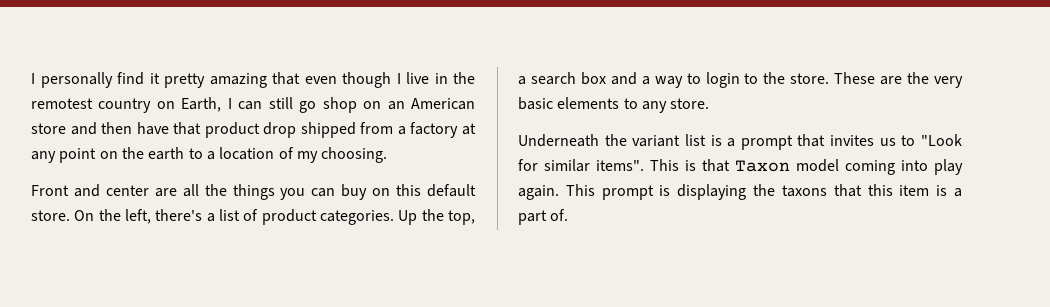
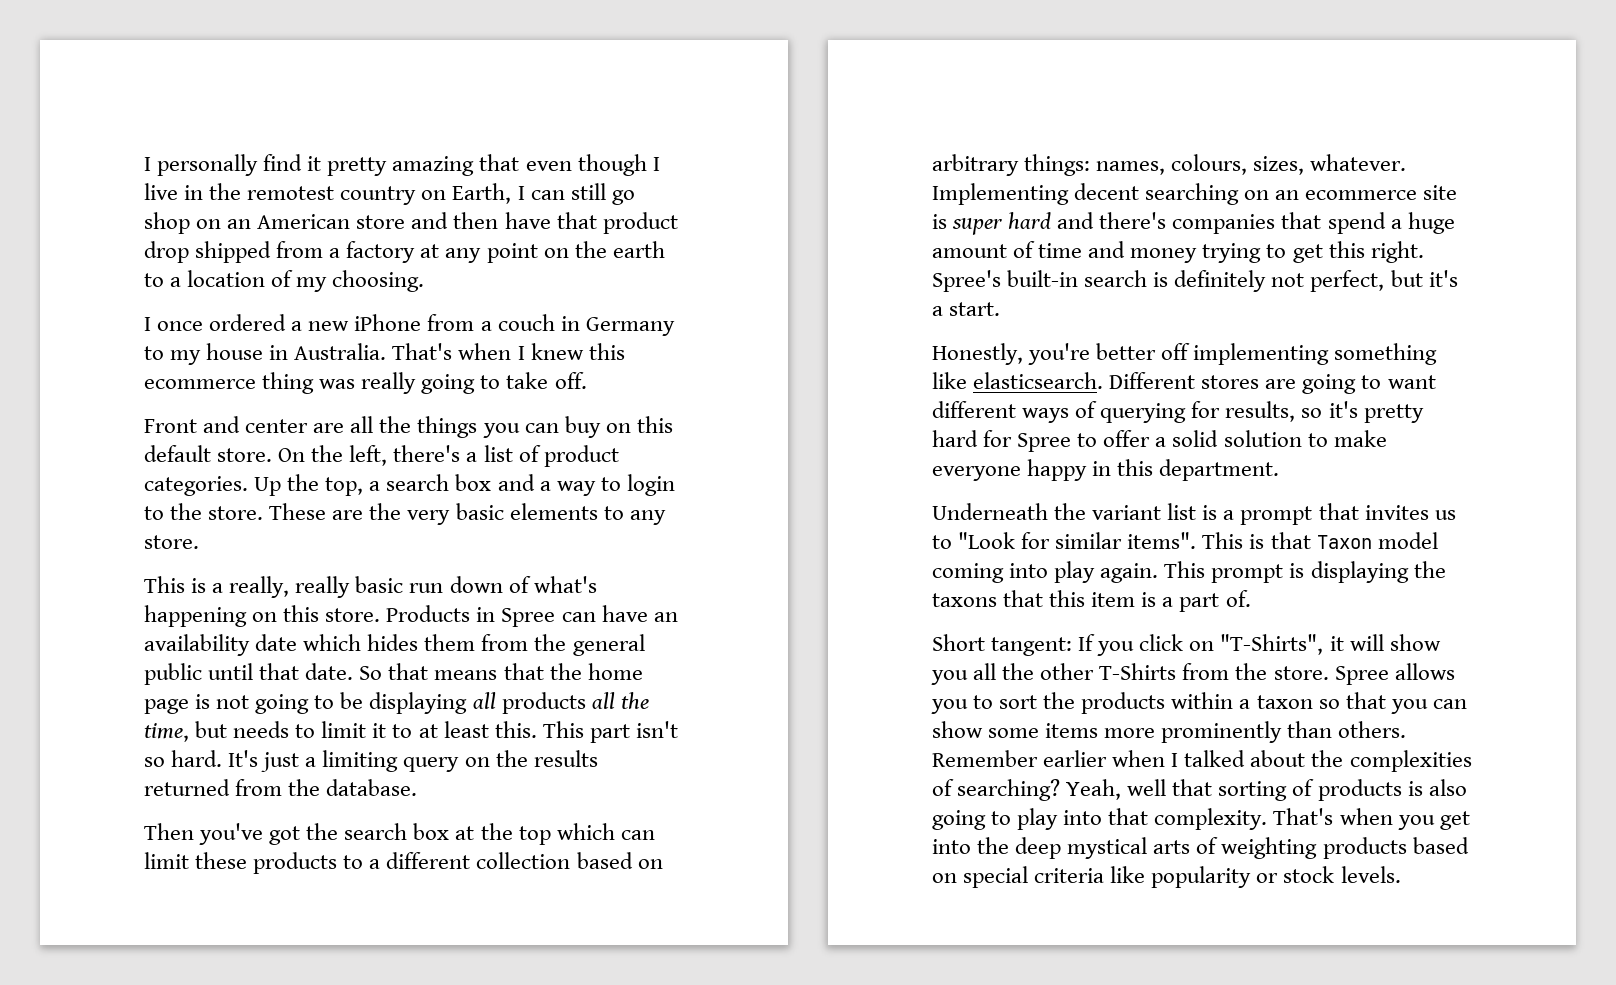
+ I once ordered a new iPhone from a couch in Germany to my house in Australia. That's when I knew this ecommerce thing was really going to take off.
+ This is a really, really basic run down of what's happening on this store. Products in Spree can have an availability date which hides them from the general public until that date. So that means that the home page is not going to be displaying all products all the time, but needs to limit it to at least this. This part isn't so hard. It's just a limiting query on the results returned from the database.
+ Then you've got the search box at the top which can limit these products to a different collection based on arbitrary things: names, colours, sizes, whatever. Implementing decent searching on an ecommerce site is super hard and there's companies that spend a huge amount of time and money trying to get this right. Spree's built-in search is definitely not perfect, but it's a start.
+ Honestly, you're better off implementing something like elasticsearch. Different stores are going to want different ways of querying for results, so it's pretty hard for Spree to offer a solid solution to make everyone happy in this department.
+ Short tangent: If you click on "T-Shirts", it will show you all the other T-Shirts from the store. Spree allows you to sort the products within a taxon so that you can show some items more prominently than others. Remember earlier when I talked about the complexities of searching? Yeah, well that sorting of products is also going to play into that complexity. That's when you get into the deep mystical arts of weighting products based on special criteria like popularity or stock levels.

